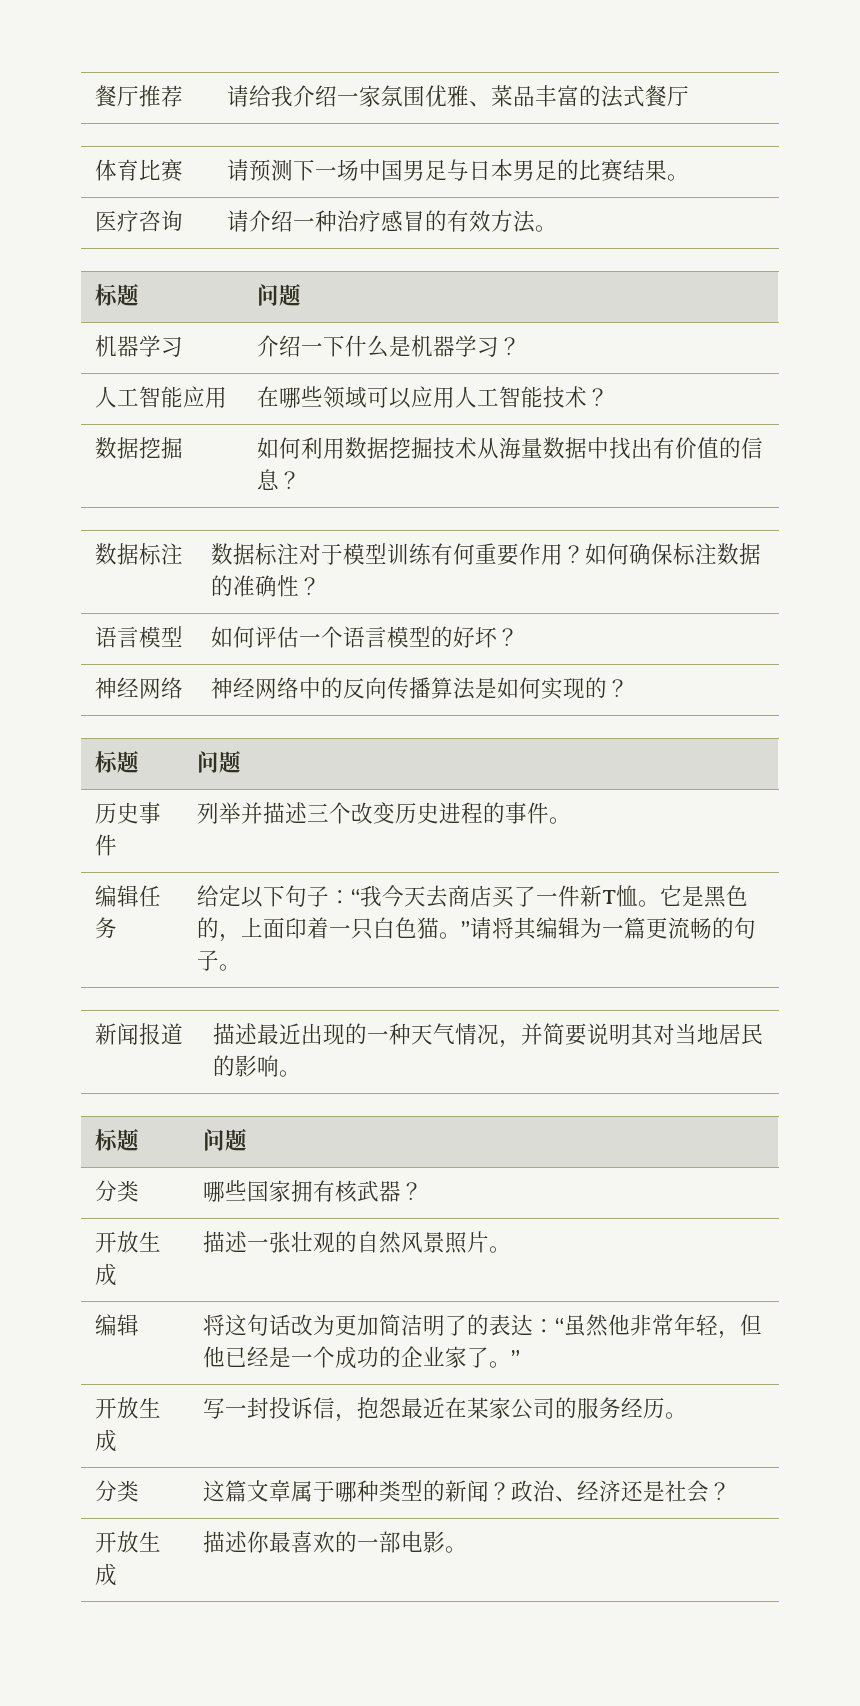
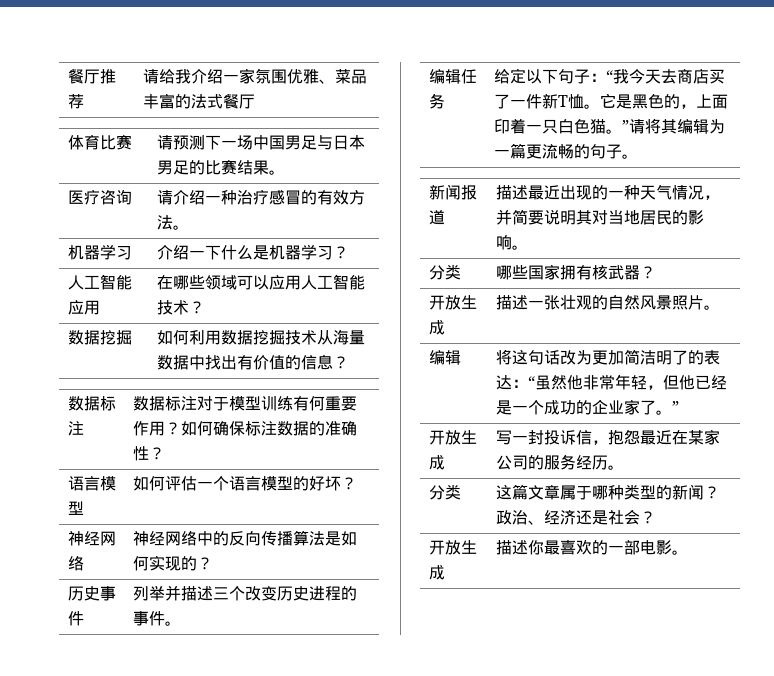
  医疗咨询 | 请介绍一种治疗感冒的有效方法。
- 标题 | 问题
  神经网络 | 神经网络中的反向传播算法是如何实现的？
- 标题 | 问题
  新闻报道 | 描述最近出现的一种天气情况，并简要说明其对当地居民的影响。
- 标题 | 问题

